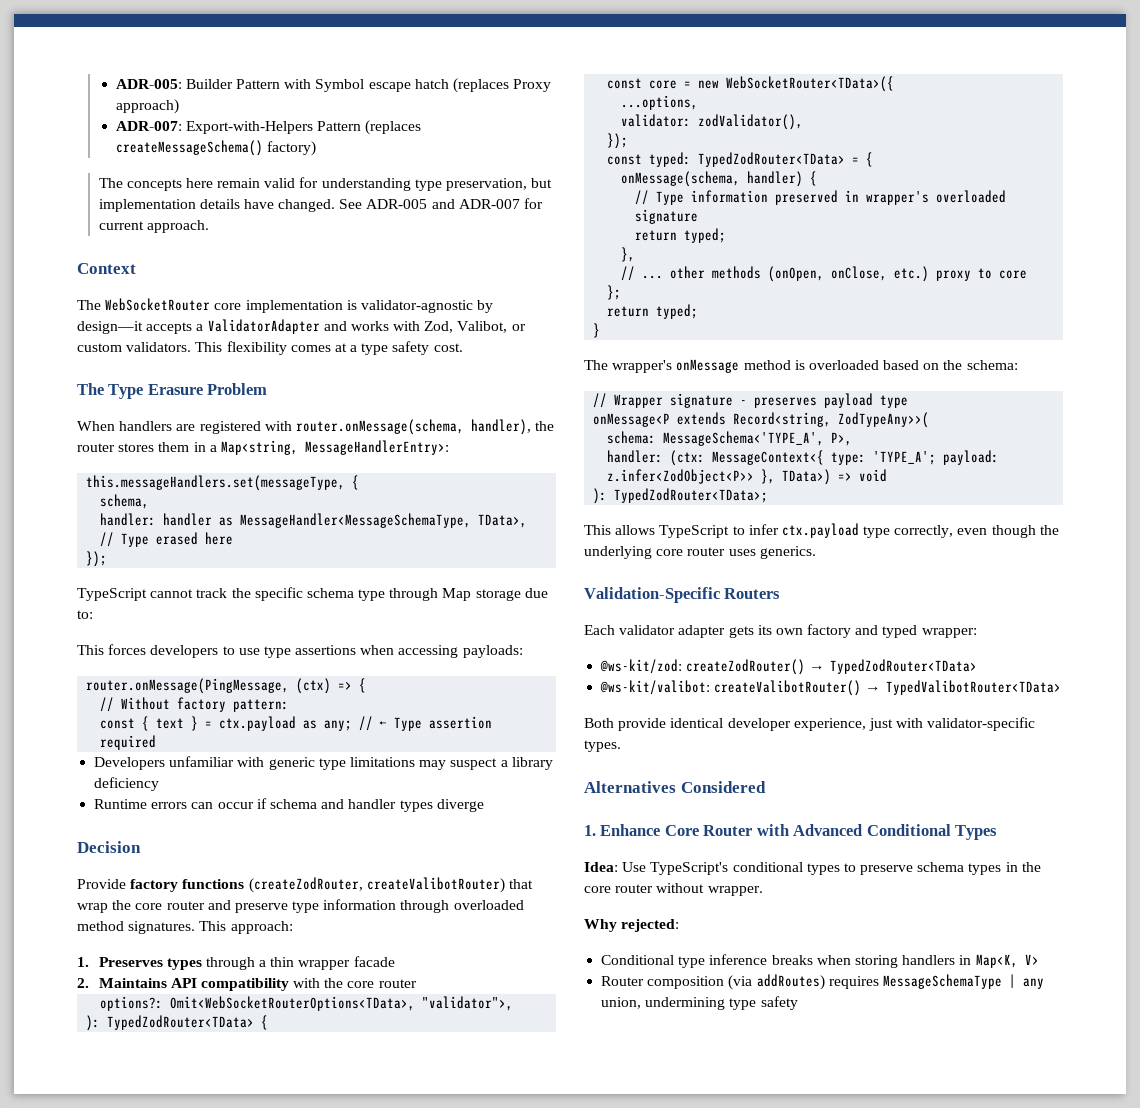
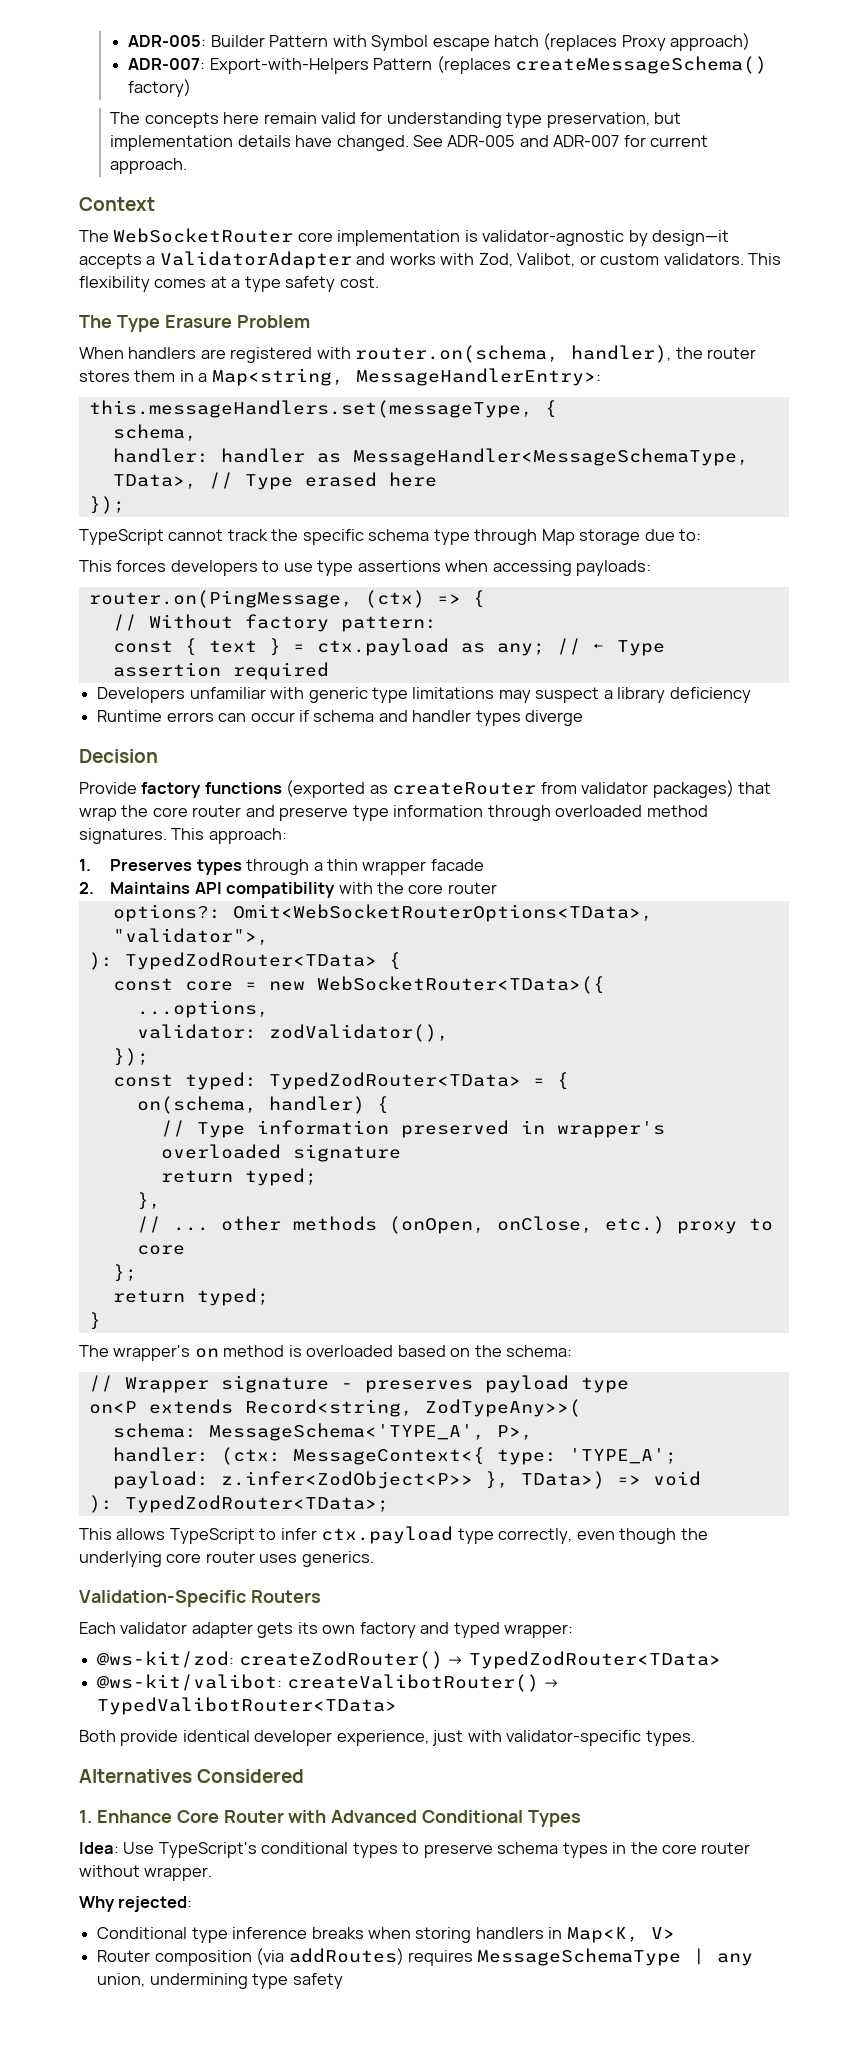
- When handlers are registered with router.onMessage(schema, handler), the router stores them in a Map<string, MessageHandlerEntry>:
+ When handlers are registered with router.on(schema, handler), the router stores them in a Map<string, MessageHandlerEntry>:
- router.onMessage(PingMessage, (ctx) => {
+ router.on(PingMessage, (ctx) => {
- Provide factory functions (createZodRouter, createValibotRouter) that wrap the core router and preserve type information through overloaded method signatures.
+ Provide factory functions (exported as createRouter from validator packages) that wrap the core router and preserve type information through overloaded method signatures.
- onMessage(schema, handler) {
+ on(schema, handler) {
- The wrapper's onMessage method is overloaded based on the schema:
+ The wrapper's on method is overloaded based on the schema:
- onMessage<P extends Record<string, ZodTypeAny>>(
+ on<P extends Record<string, ZodTypeAny>>(

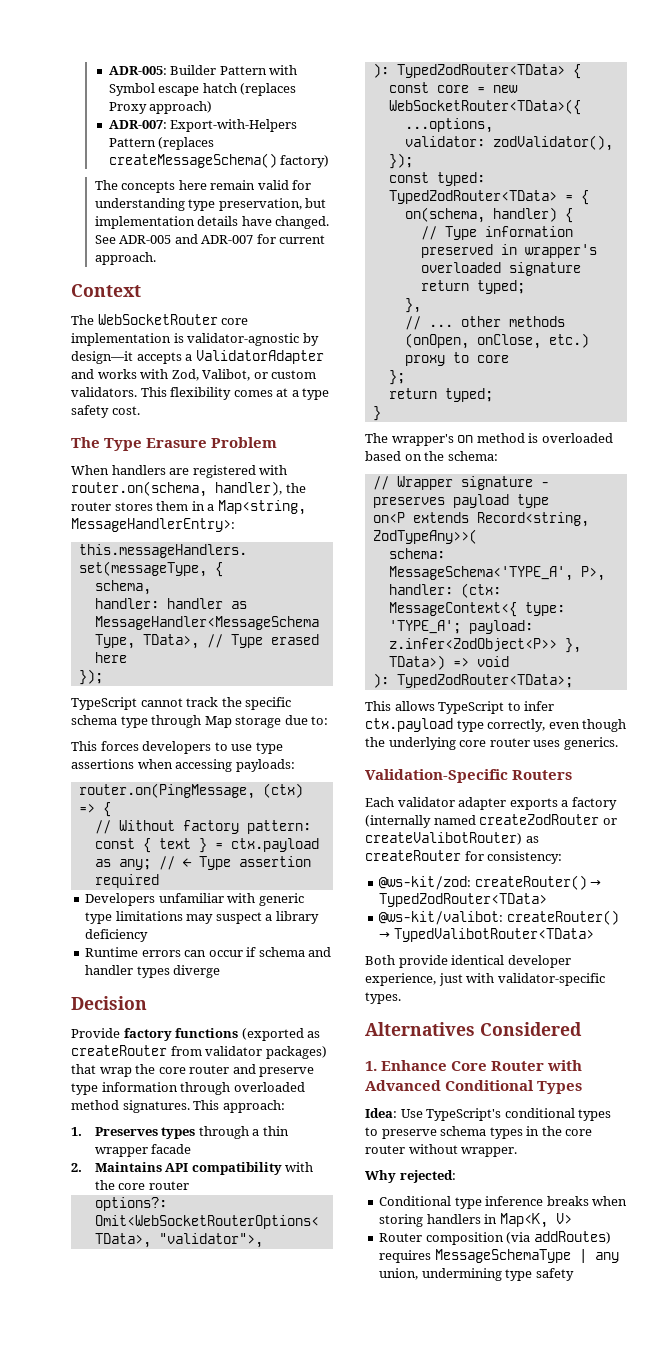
- Each validator adapter gets its own factory and typed wrapper:
+ Each validator adapter exports a factory (internally named createZodRouter or createValibotRouter) as createRouter for consistency:
- @ws-kit/zod: createZodRouter() → TypedZodRouter<TData>
+ @ws-kit/zod: createRouter() → TypedZodRouter<TData>
- @ws-kit/valibot: createValibotRouter() → TypedValibotRouter<TData>
+ @ws-kit/valibot: createRouter() → TypedValibotRouter<TData>

